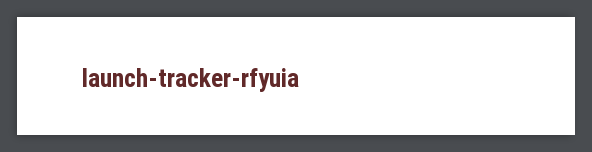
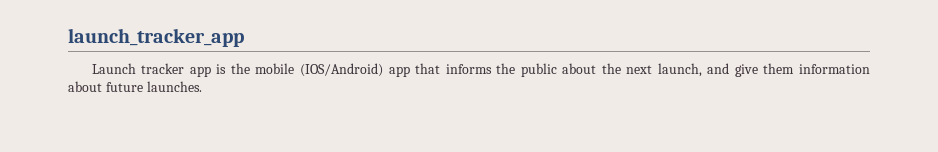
- launch-tracker-rfyuia
+ launch_tracker_app
+ Launch tracker app is the mobile (IOS/Android) app that informs the public about the next launch, and give them information about future launches.

